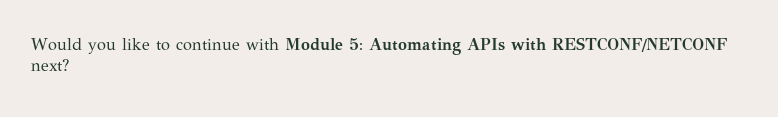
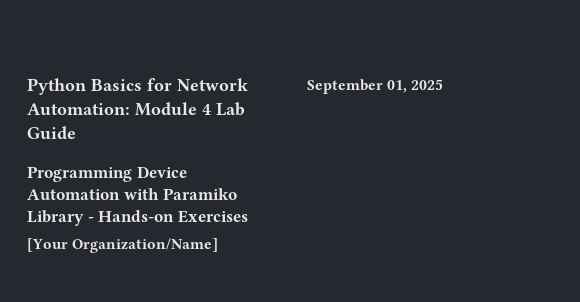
- Would you like to continue with Module 5: Automating APIs with RESTCONF/NETCONF next?
+ Python Basics for Network Automation: Module 4 Lab Guide
+ Programming Device Automation with Paramiko Library - Hands-on Exercises
+ [Your Organization/Name] September 01, 2025

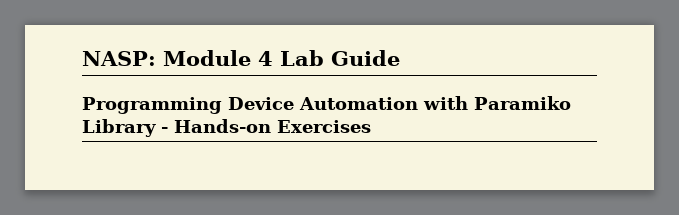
- Python Basics for Network Automation: Module 4 Lab Guide
+ NASP: Module 4 Lab Guide
- [Your Organization/Name] September 01, 2025

